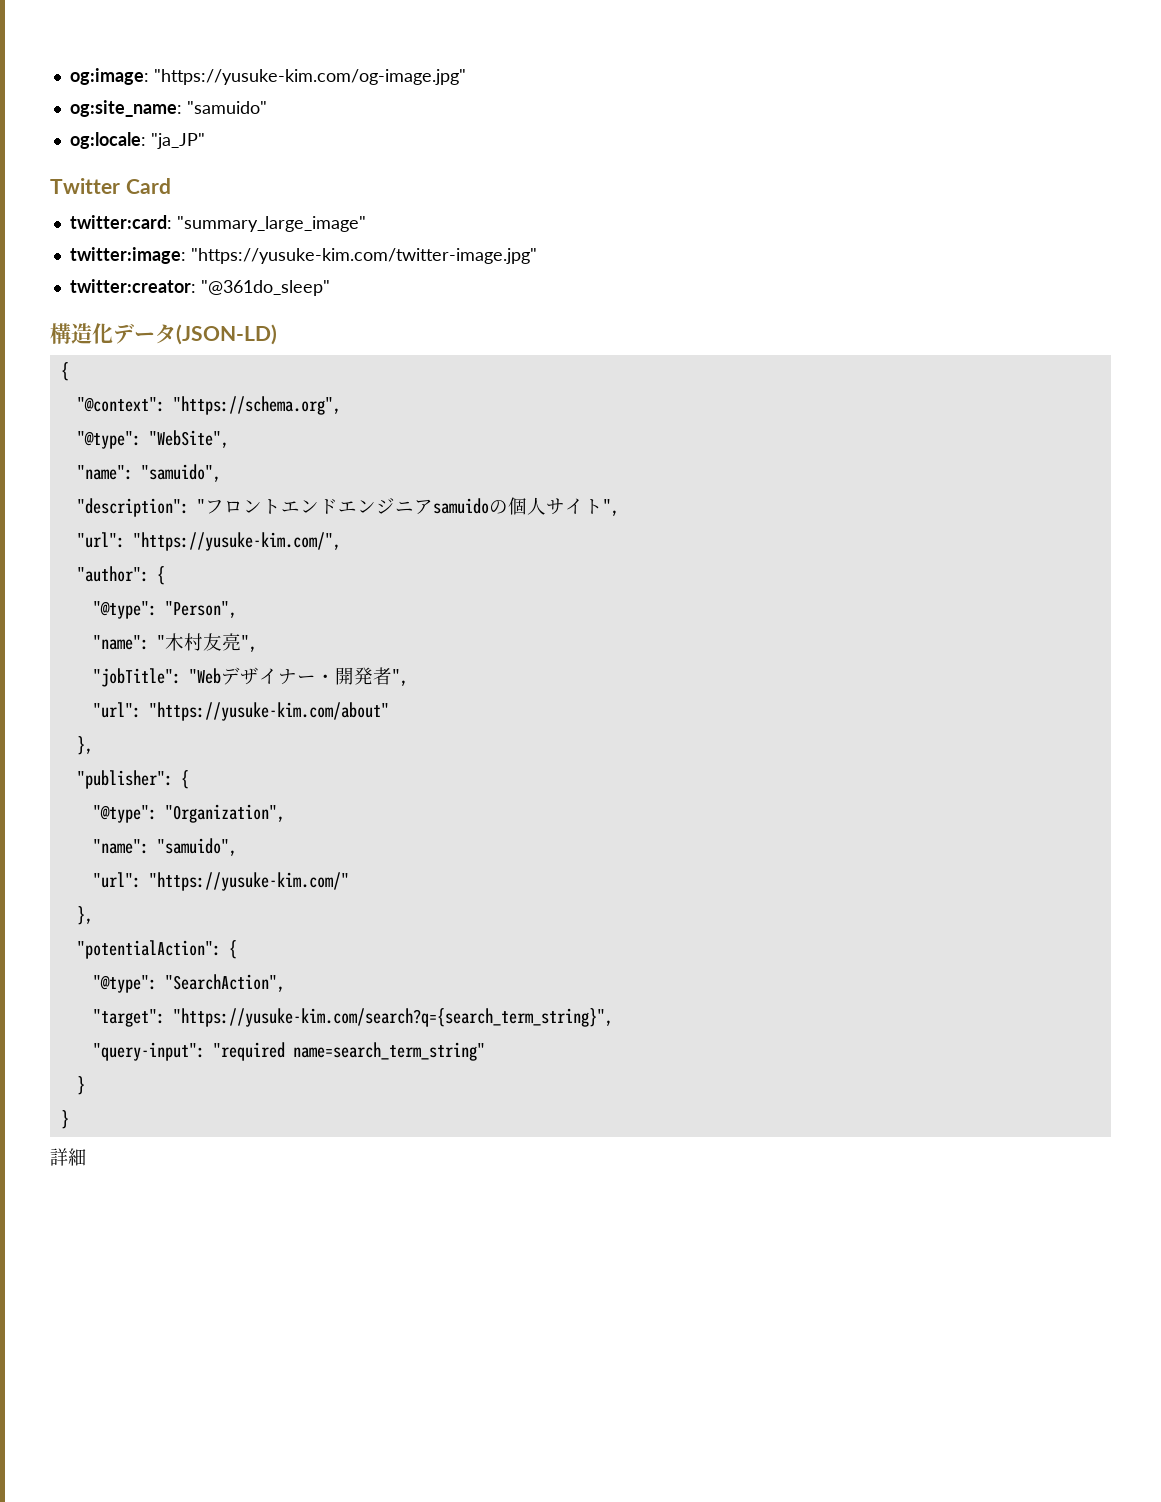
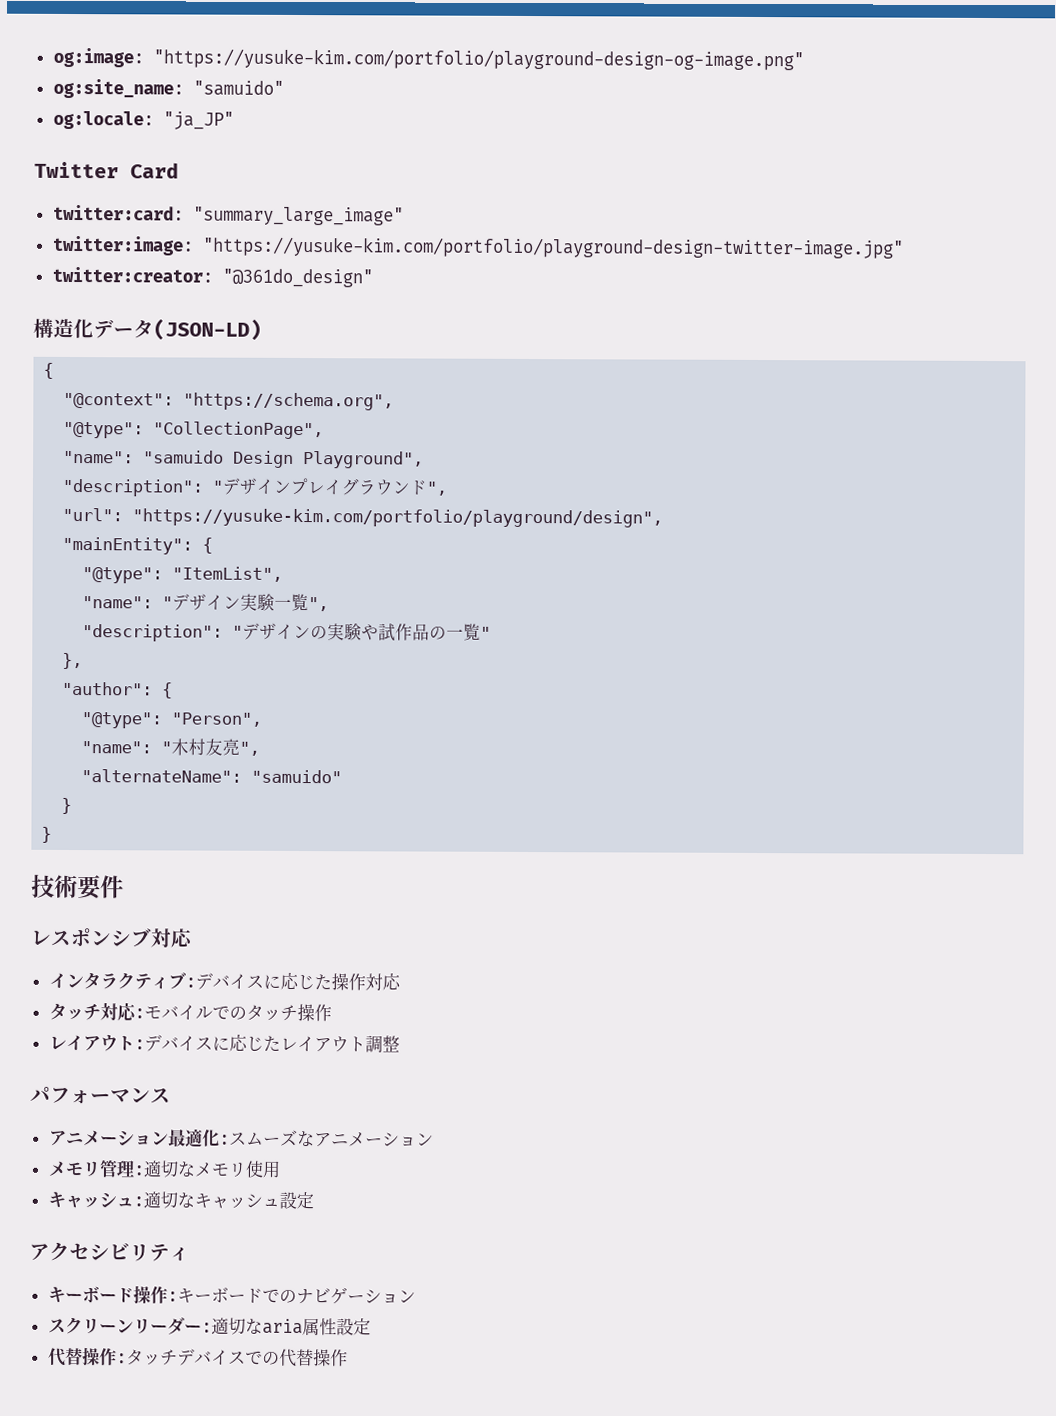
- og:image: "https://yusuke-kim.com/og-image.jpg"
+ og:image: "https://yusuke-kim.com/portfolio/playground-design-og-image.png"
- twitter:image: "https://yusuke-kim.com/twitter-image.jpg"
+ twitter:image: "https://yusuke-kim.com/portfolio/playground-design-twitter-image.jpg"
- twitter:creator: "@361do_sleep"
+ twitter:creator: "@361do_design"
- "@type": "WebSite",
- "name": "samuido",
- "description": "フロントエンドエンジニアsamuidoの個人サイト",
- "url": "https://yusuke-kim.com/",
+ "@type": "CollectionPage",
+ "name": "samuido Design Playground",
+ "description": "デザインプレイグラウンド",
+ "url": "https://yusuke-kim.com/portfolio/playground/design",
+ "mainEntity": {
+ "@type": "ItemList",
+ "name": "デザイン実験一覧",
+ "description": "デザインの実験や試作品の一覧"
+ },
- "jobTitle": "Webデザイナー・開発者",
- "url": "https://yusuke-kim.com/about"
- },
- "publisher": {
- "@type": "Organization",
- "name": "samuido",
- "url": "https://yusuke-kim.com/"
- },
- "potentialAction": {
- "@type": "SearchAction",
- "target": "https://yusuke-kim.com/search?q={search_term_string}",
- "query-input": "required name=search_term_string"
+ "alternateName": "samuido"
  }
  }
- 詳細
+ 技術要件
+ レスポンシブ対応
+ インタラクティブ:デバイスに応じた操作対応
+ タッチ対応:モバイルでのタッチ操作
+ レイアウト:デバイスに応じたレイアウト調整
+ パフォーマンス
+ アニメーション最適化:スムーズなアニメーション
+ メモリ管理:適切なメモリ使用
+ キャッシュ:適切なキャッシュ設定
+ アクセシビリティ
+ キーボード操作:キーボードでのナビゲーション
+ スクリーンリーダー:適切なaria属性設定
+ 代替操作:タッチデバイスでの代替操作

